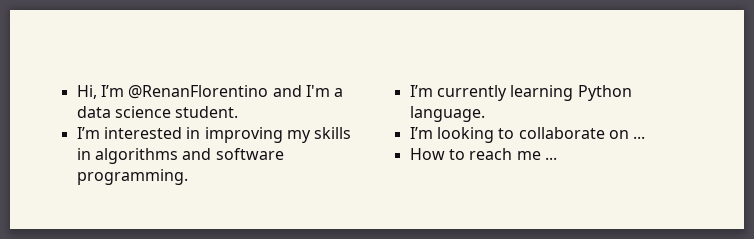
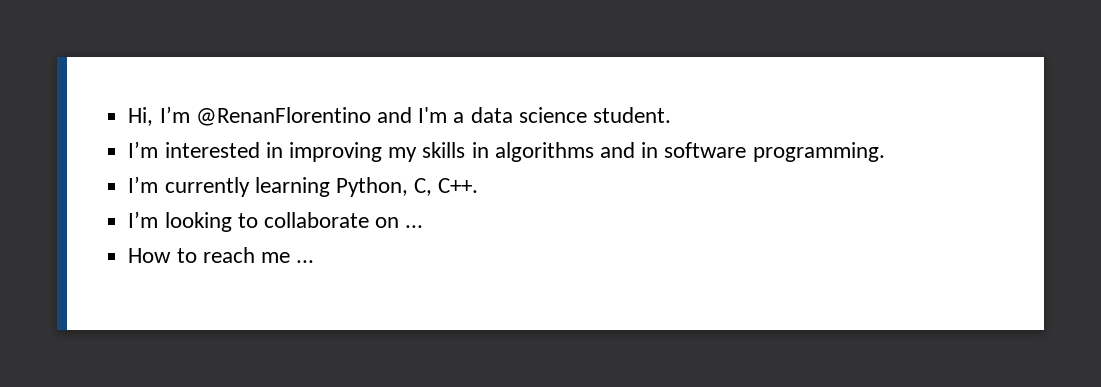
- I’m interested in improving my skills in algorithms and software programming.
+ I’m interested in improving my skills in algorithms and in software programming.
- I’m currently learning Python language.
+ I’m currently learning Python, C, C++.

